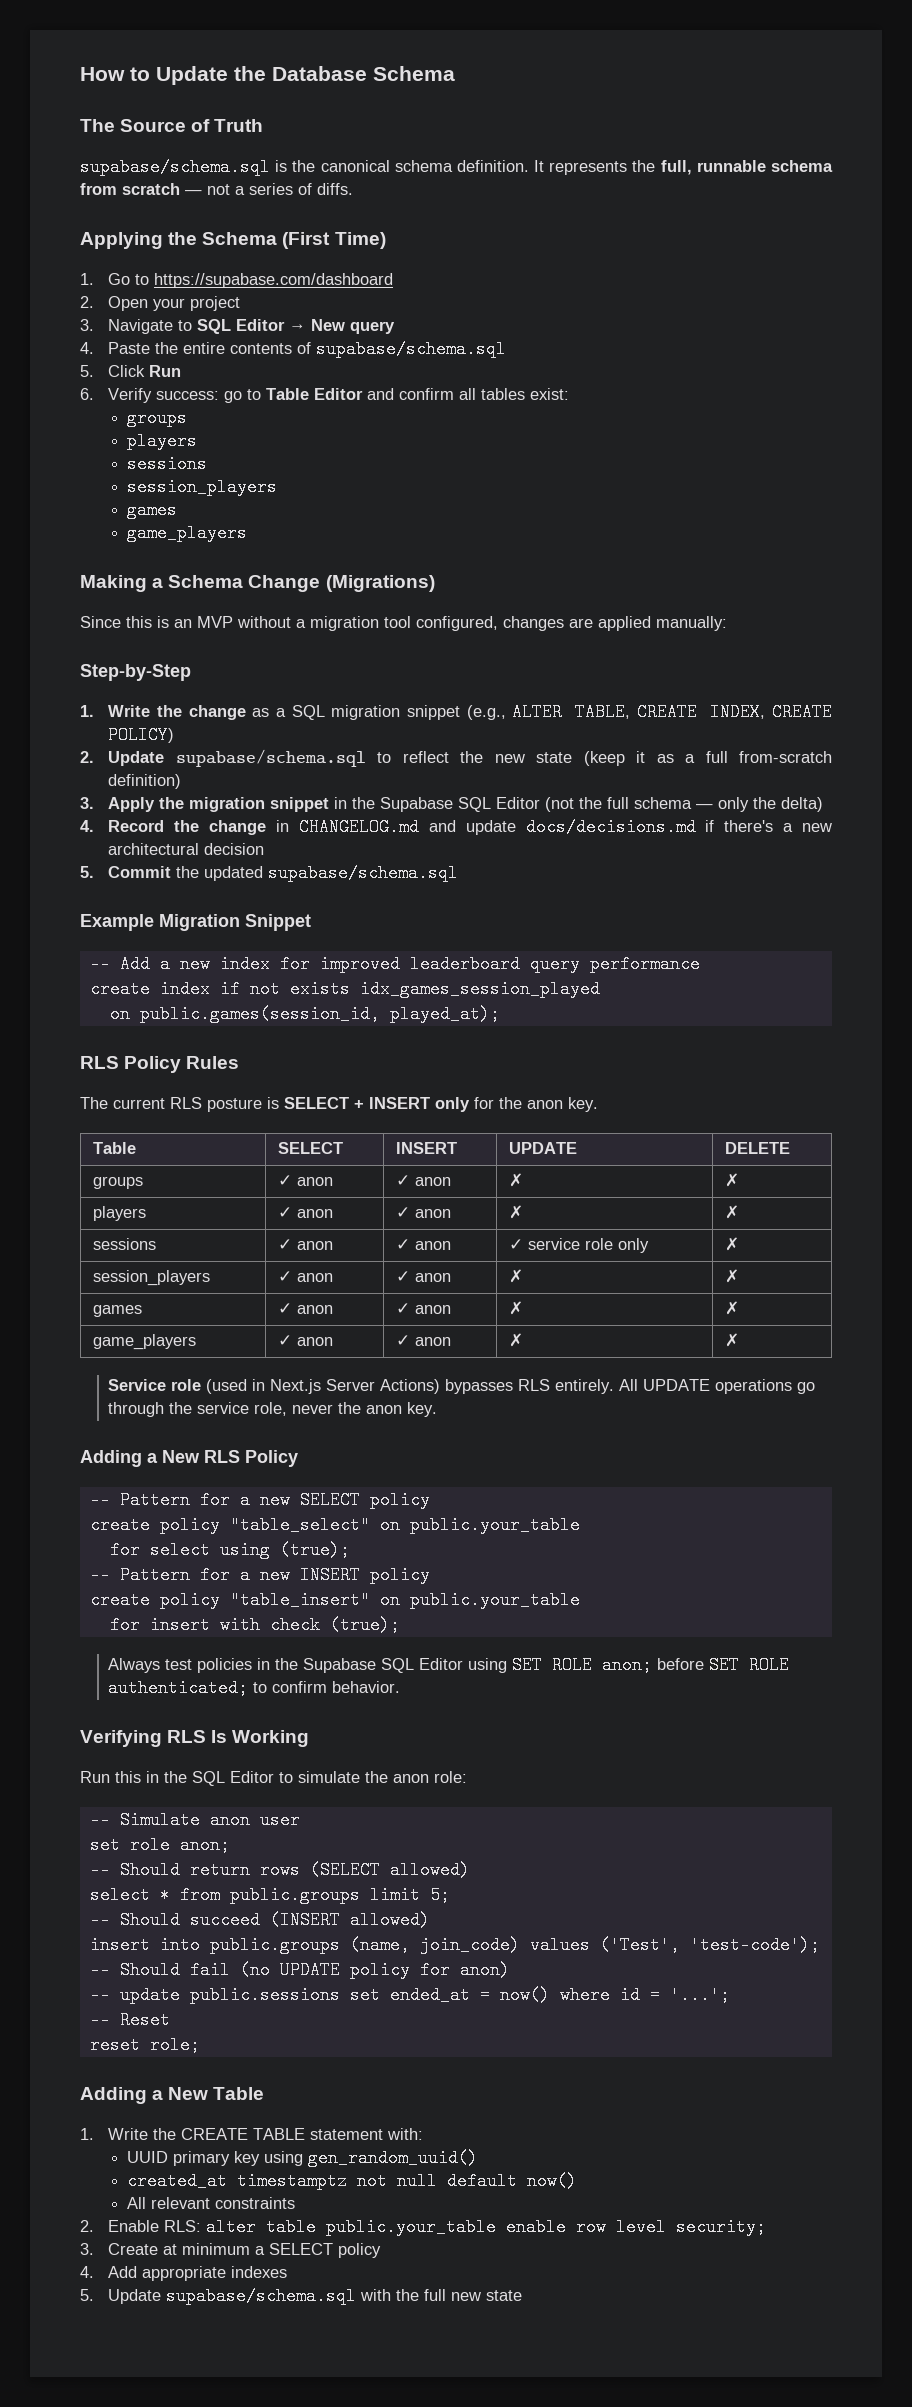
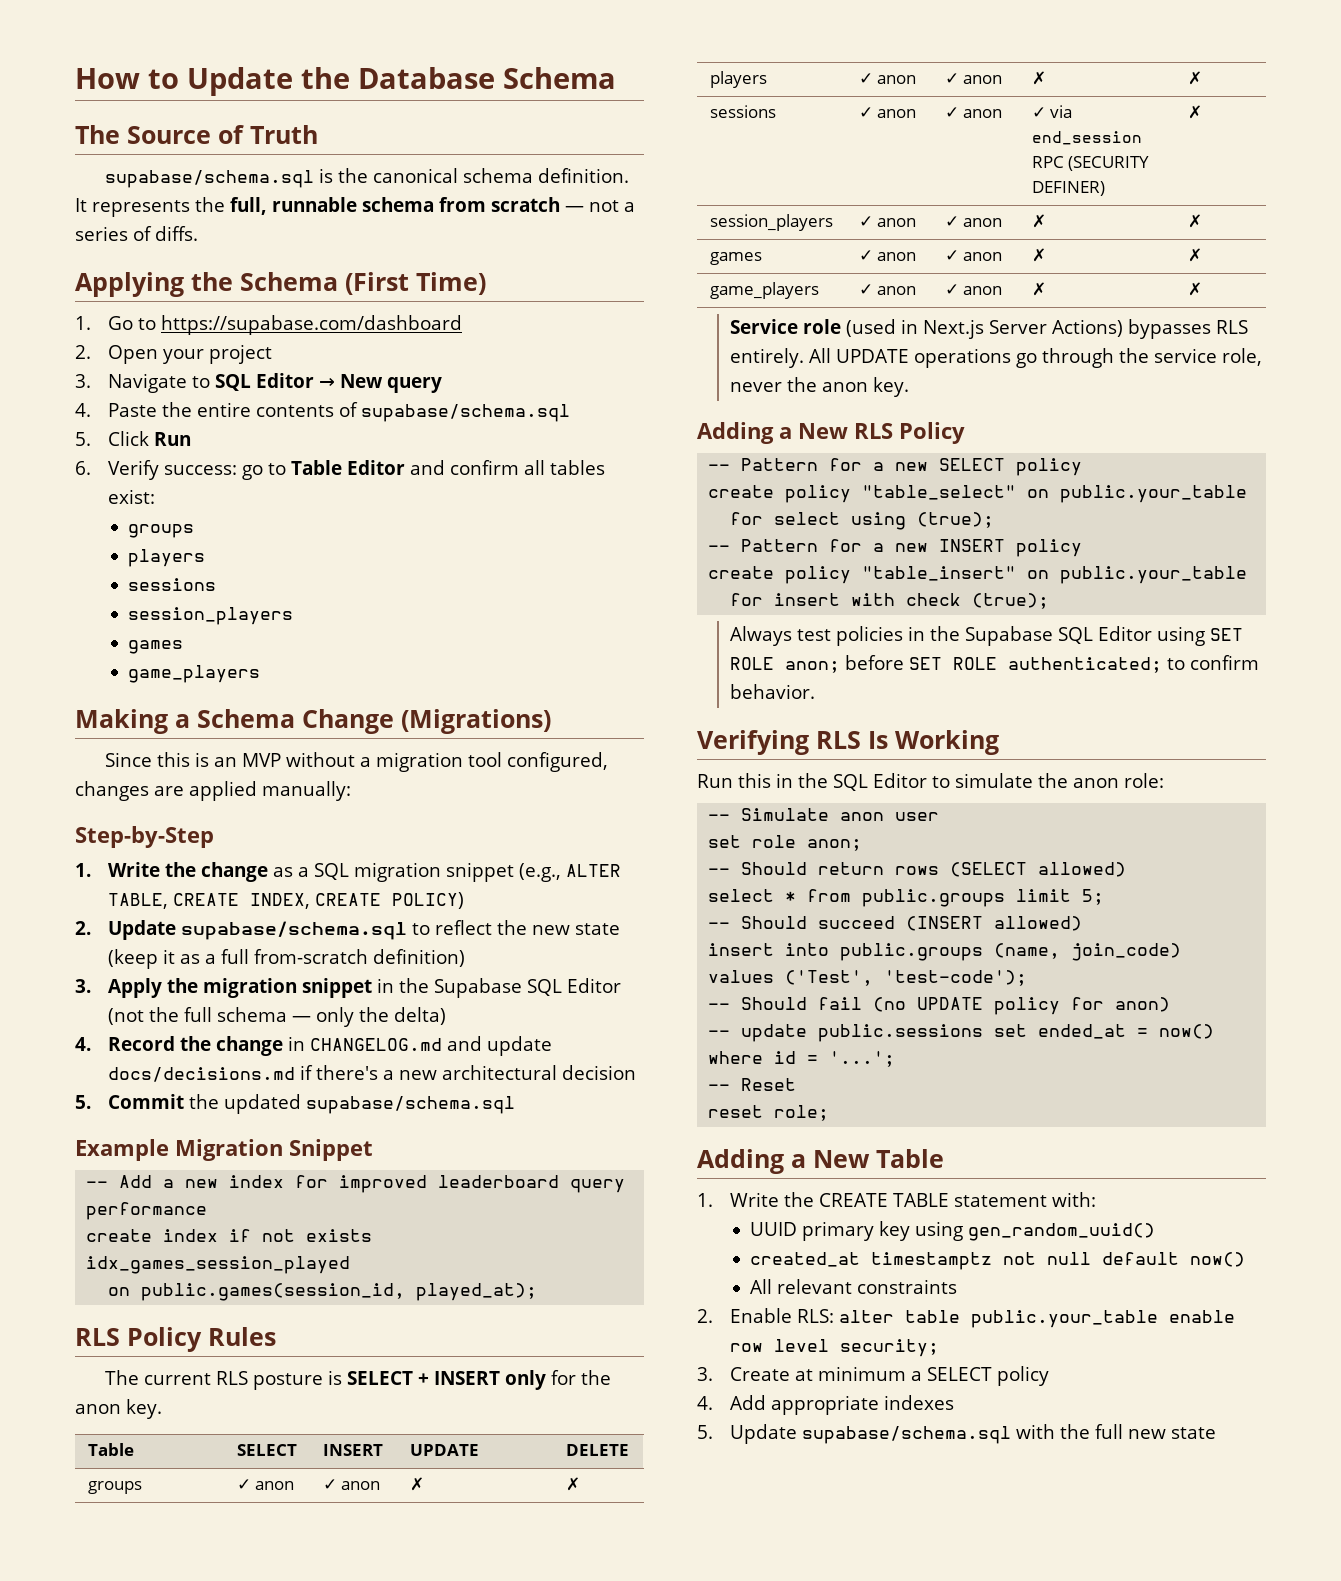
- sessions | ✓ anon | ✓ anon | ✓ service role only | ✗
+ sessions | ✓ anon | ✓ anon | ✓ via end_session RPC (SECURITY DEFINER) | ✗

